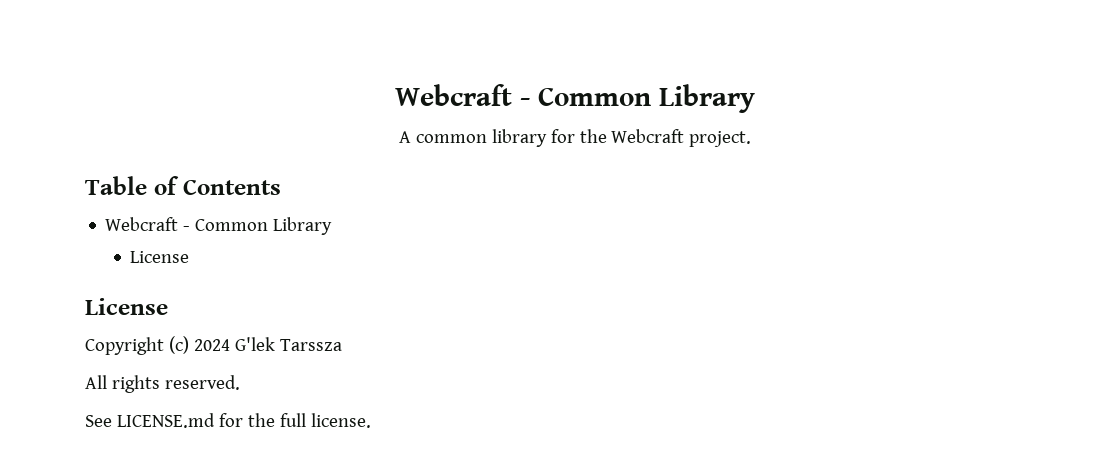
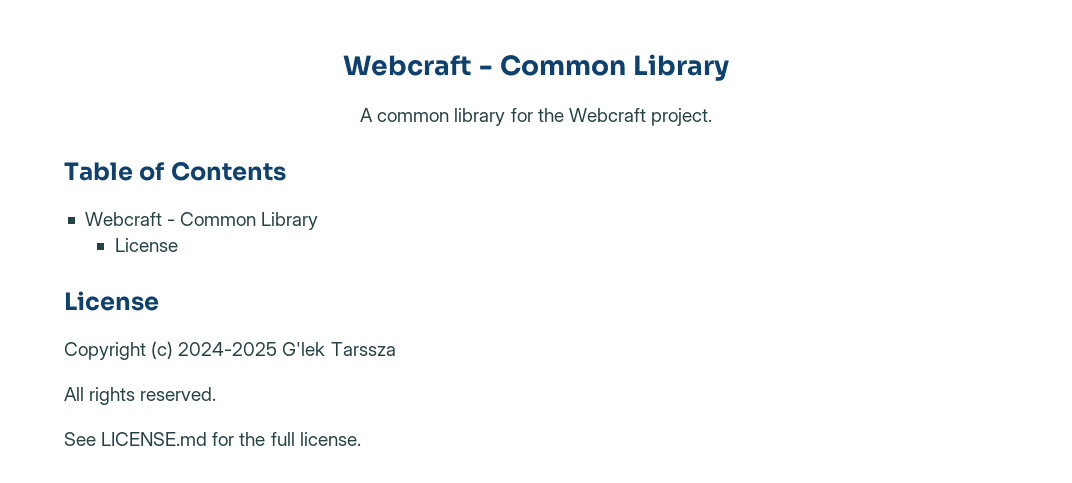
- Copyright (c) 2024 G'lek Tarssza
+ Copyright (c) 2024-2025 G'lek Tarssza

